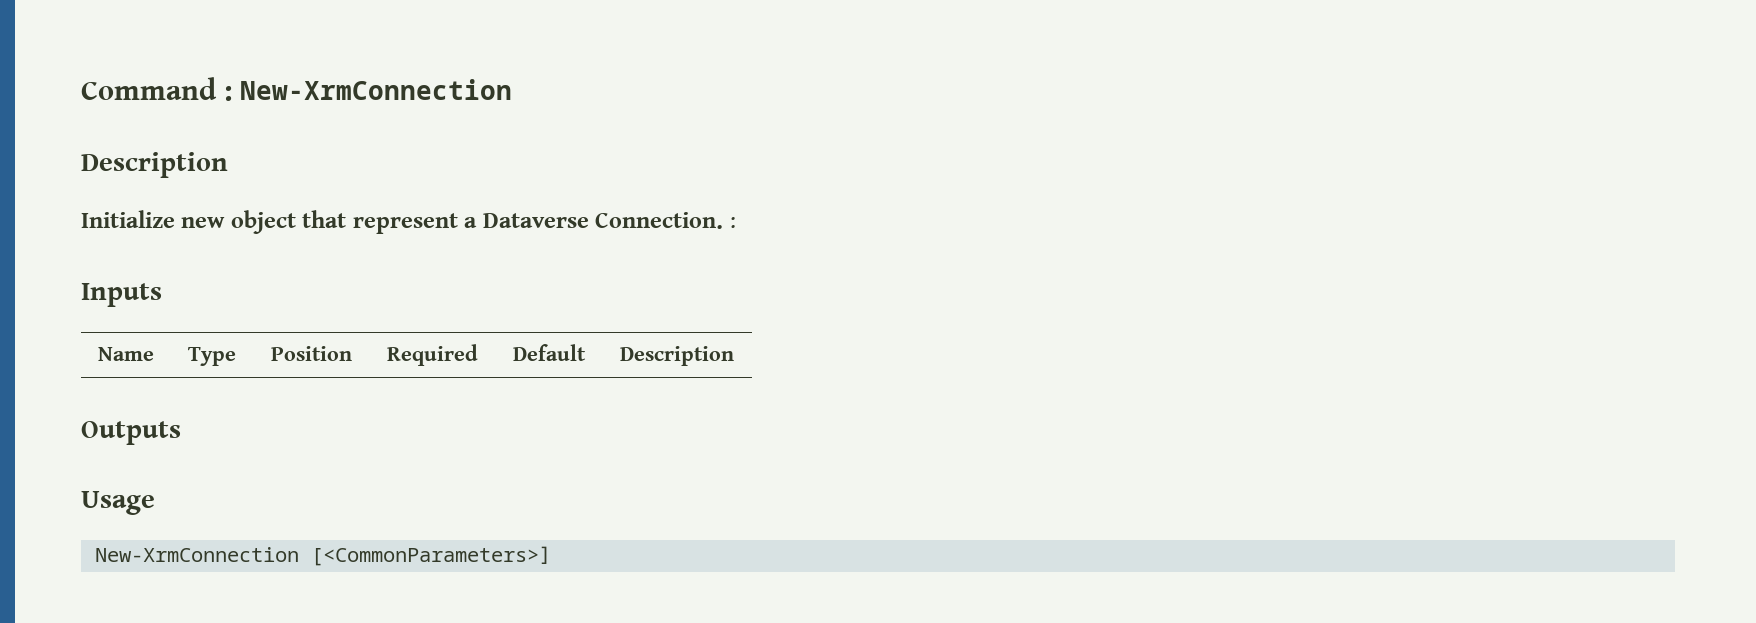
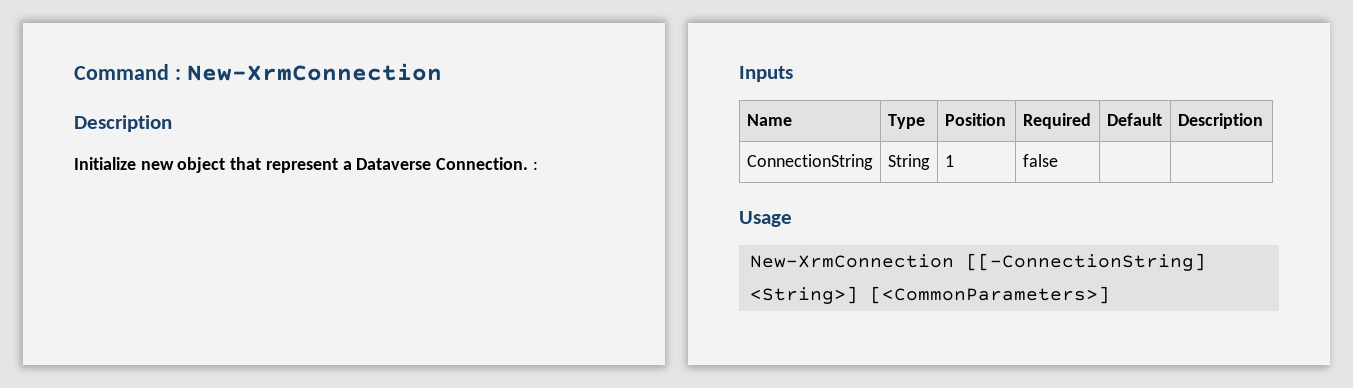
- Outputs
+ ConnectionString | String | 1 | false | |
- New-XrmConnection [<CommonParameters>]
+ New-XrmConnection [[-ConnectionString] <String>] [<CommonParameters>]

